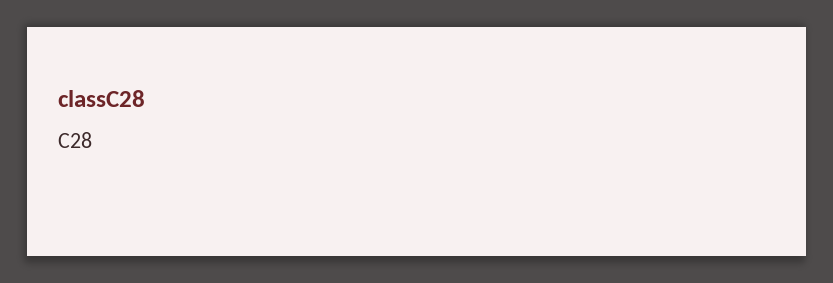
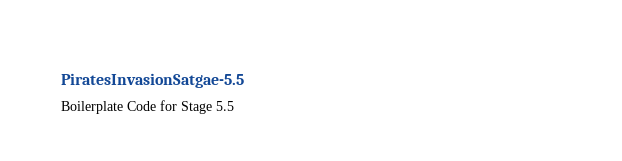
- classC28
- C28
+ PiratesInvasionSatgae-5.5
+ Boilerplate Code for Stage 5.5

